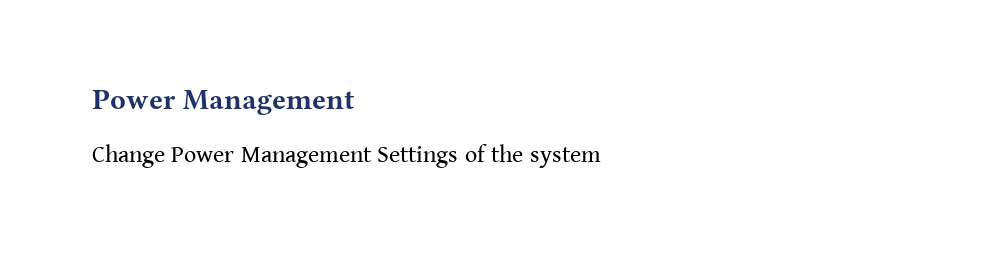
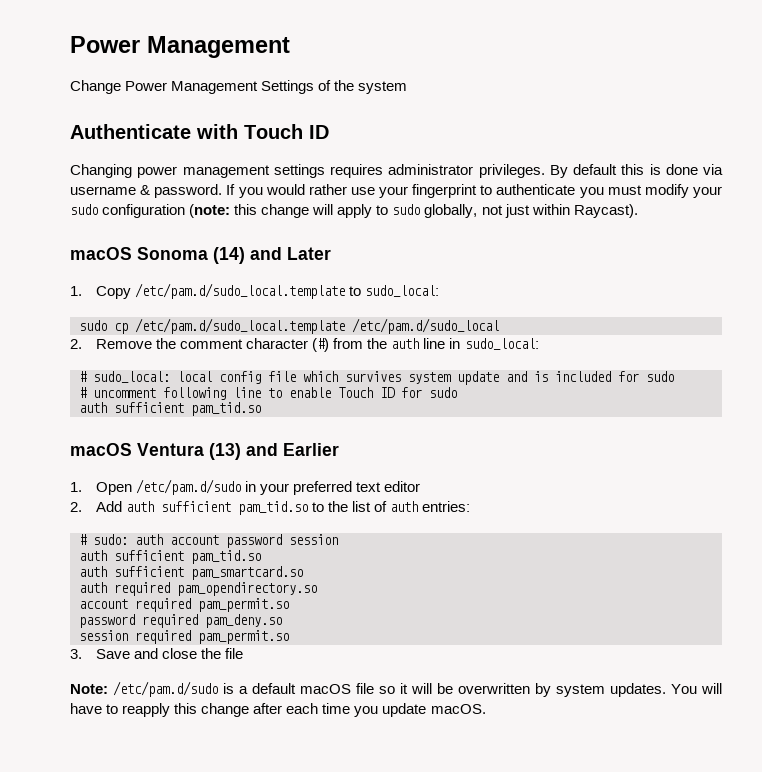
+ Authenticate with Touch ID
+ Changing power management settings requires administrator privileges. By default this is done via username & password. If you would rather use your fingerprint to authenticate you must modify your sudo configuration (note: this change will apply to sudo globally, not just within Raycast).
+ macOS Sonoma (14) and Later
+ 1. Copy /etc/pam.d/sudo_local.template to sudo_local:
+ sudo cp /etc/pam.d/sudo_local.template /etc/pam.d/sudo_local
+ 2. Remove the comment character (#) from the auth line in sudo_local:
+ # sudo_local: local config file which survives system update and is included for sudo
+ # uncomment following line to enable Touch ID for sudo
+ auth sufficient pam_tid.so
+ macOS Ventura (13) and Earlier
+ 1. Open /etc/pam.d/sudo in your preferred text editor
+ 2. Add auth sufficient pam_tid.so to the list of auth entries:
+ # sudo: auth account password session
+ auth sufficient pam_tid.so
+ auth sufficient pam_smartcard.so
+ auth required pam_opendirectory.so
+ account required pam_permit.so
+ password required pam_deny.so
+ session required pam_permit.so
+ 3. Save and close the file
+ Note: /etc/pam.d/sudo is a default macOS file so it will be overwritten by system updates. You will have to reapply this change after each time you update macOS.

